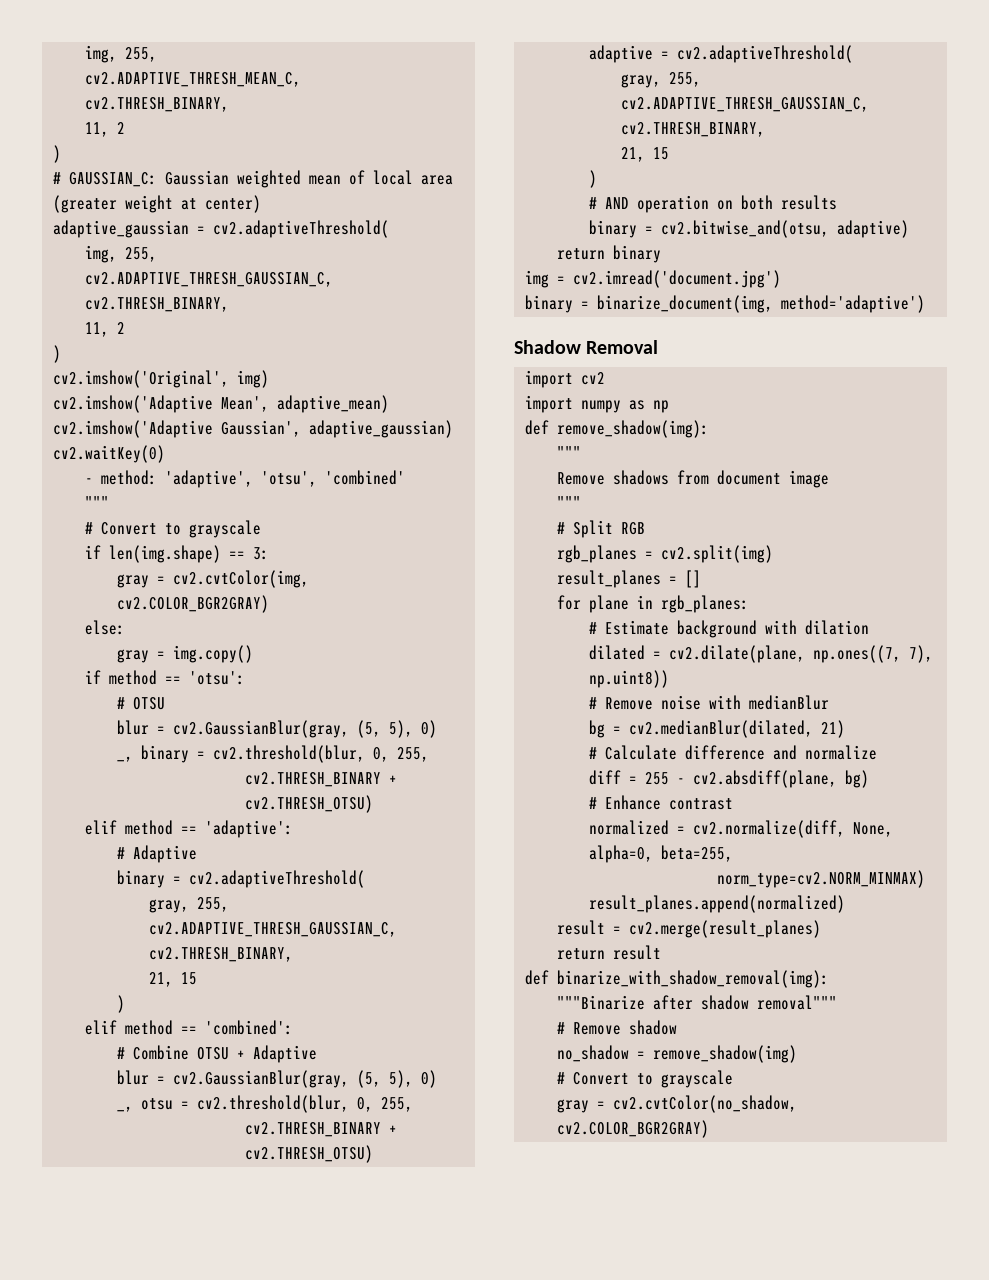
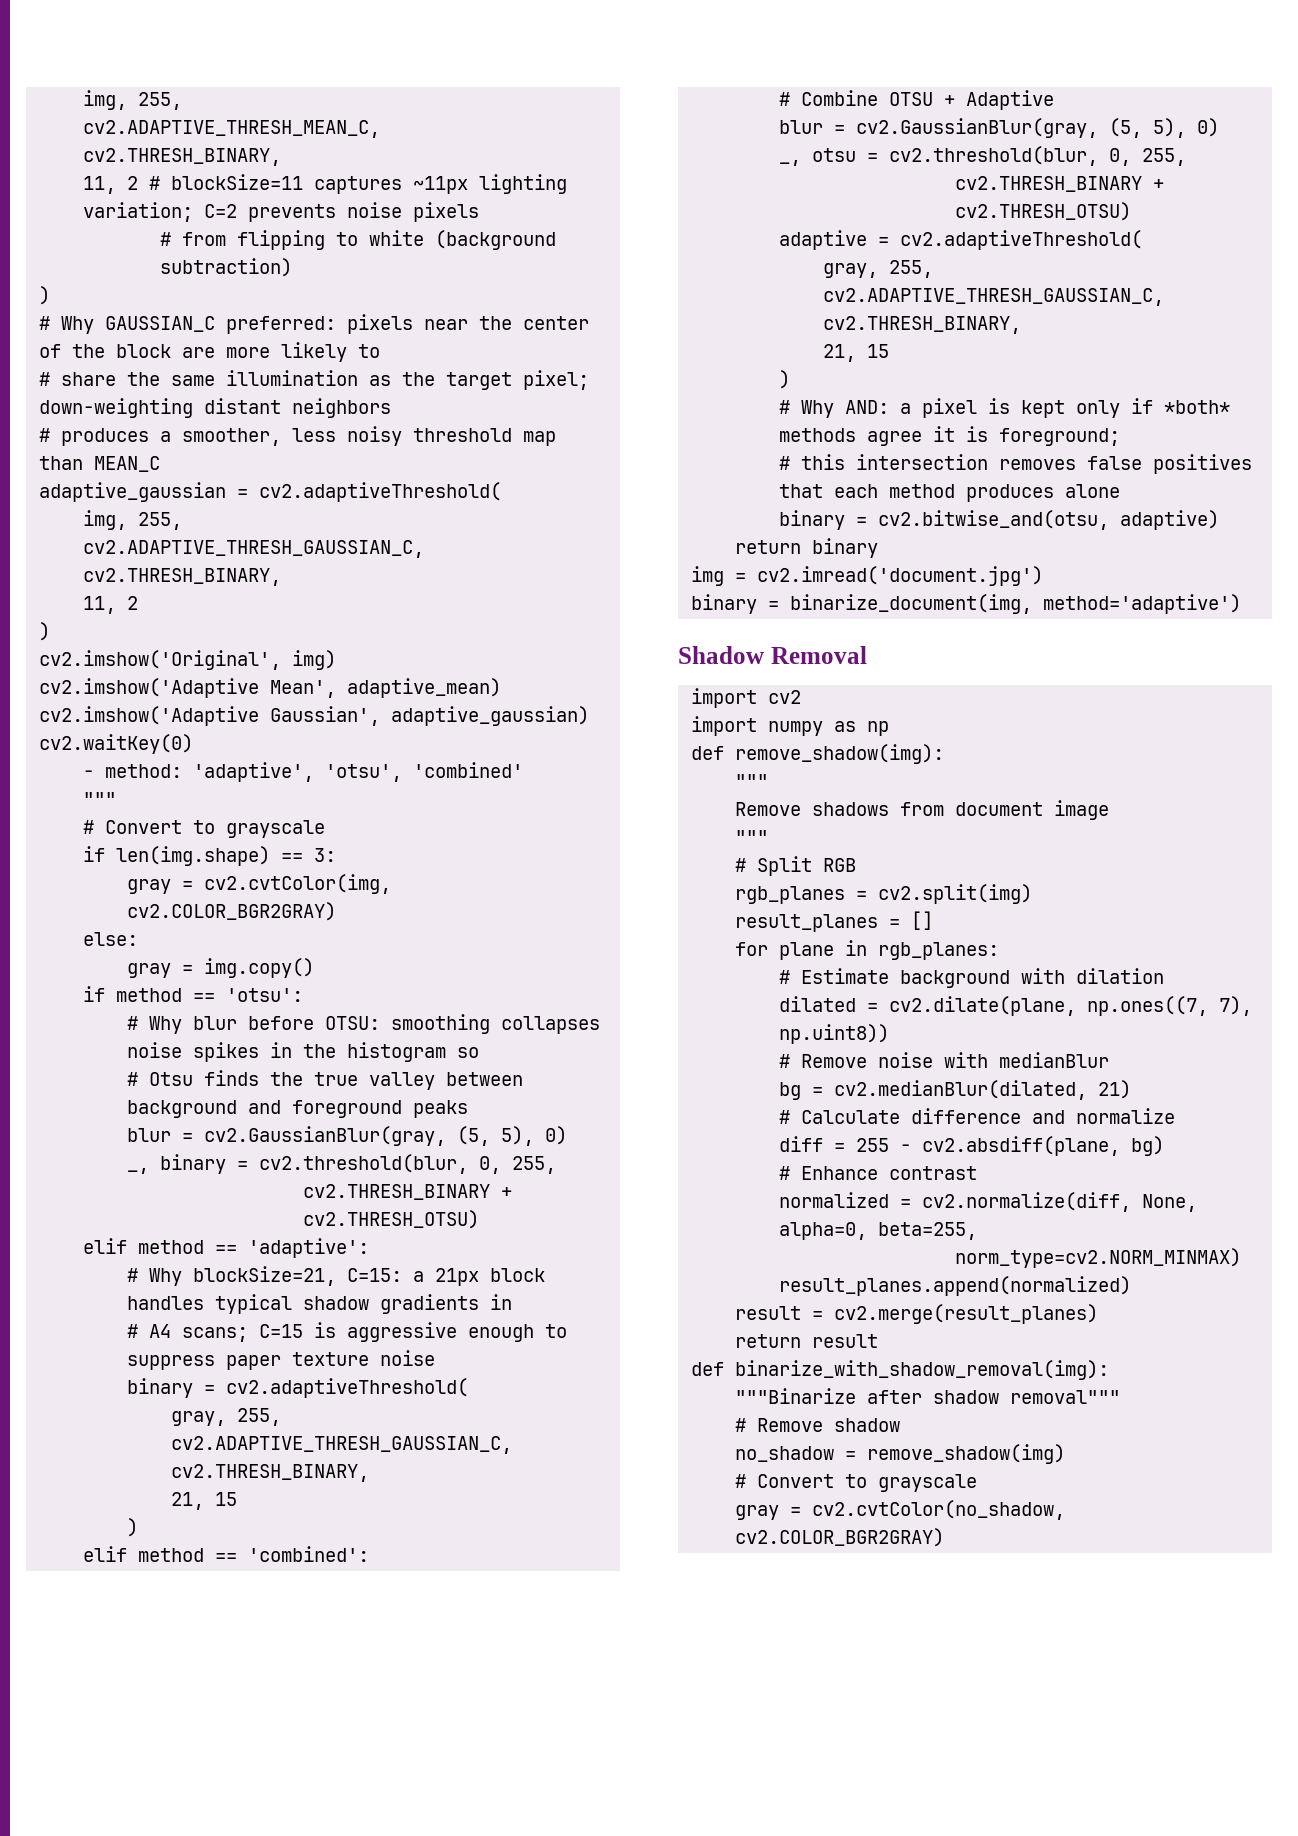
  cv2.ADAPTIVE_THRESH_MEAN_C,
  cv2.THRESH_BINARY,
- 11, 2
+ 11, 2 # blockSize=11 captures ~11px lighting variation; C=2 prevents noise pixels
+ # from flipping to white (background subtraction)
  )
- # GAUSSIAN_C: Gaussian weighted mean of local area (greater weight at center)
+ # Why GAUSSIAN_C preferred: pixels near the center of the block are more likely to
+ # share the same illumination as the target pixel; down-weighting distant neighbors
+ # produces a smoother, less noisy threshold map than MEAN_C
- # OTSU
+ # Why blur before OTSU: smoothing collapses noise spikes in the histogram so
+ # Otsu finds the true valley between background and foreground peaks
- # Adaptive
+ # Why blockSize=21, C=15: a 21px block handles typical shadow gradients in
+ # A4 scans; C=15 is aggressive enough to suppress paper texture noise
- # AND operation on both results
+ # Why AND: a pixel is kept only if *both* methods agree it is foreground;
+ # this intersection removes false positives that each method produces alone

